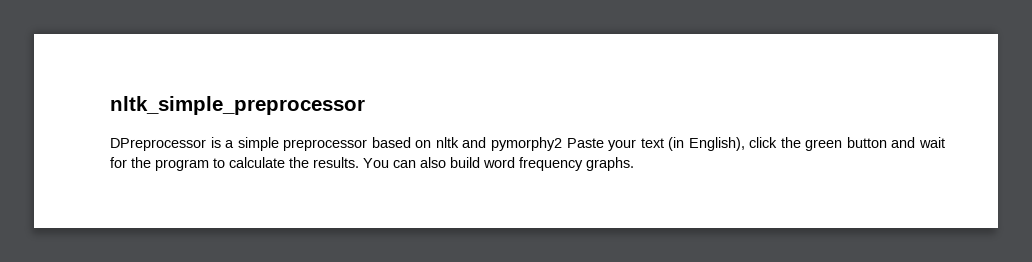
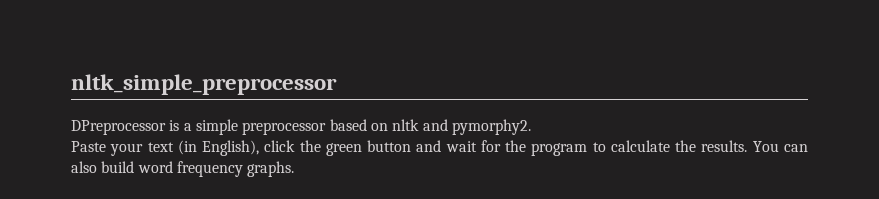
- DPreprocessor is a simple preprocessor based on nltk and pymorphy2 Paste your text (in English), click the green button and wait for the program to calculate the results.
+ DPreprocessor is a simple preprocessor based on nltk and pymorphy2.
+ Paste your text (in English), click the green button and wait for the program to calculate the results.

